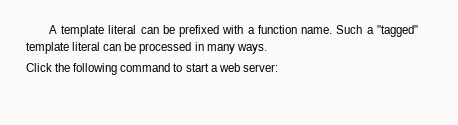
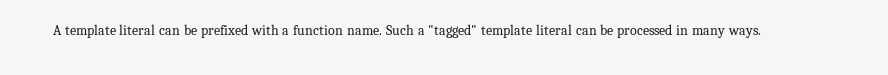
- Click the following command to start a web server:

